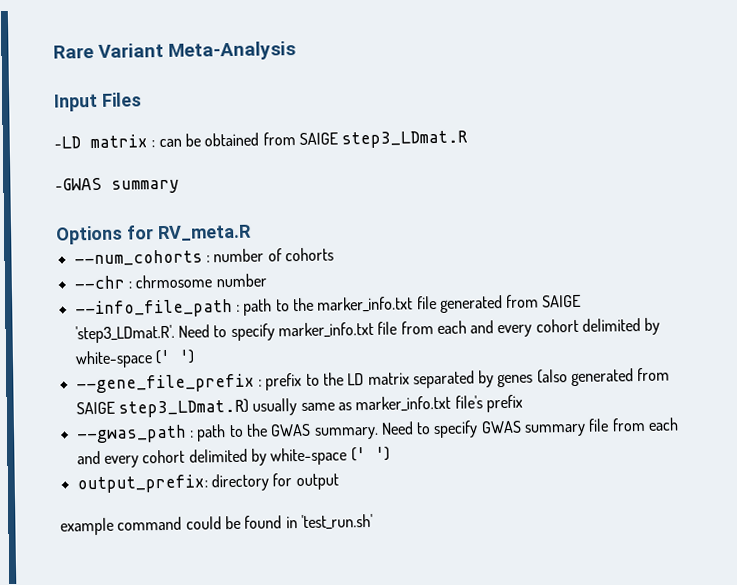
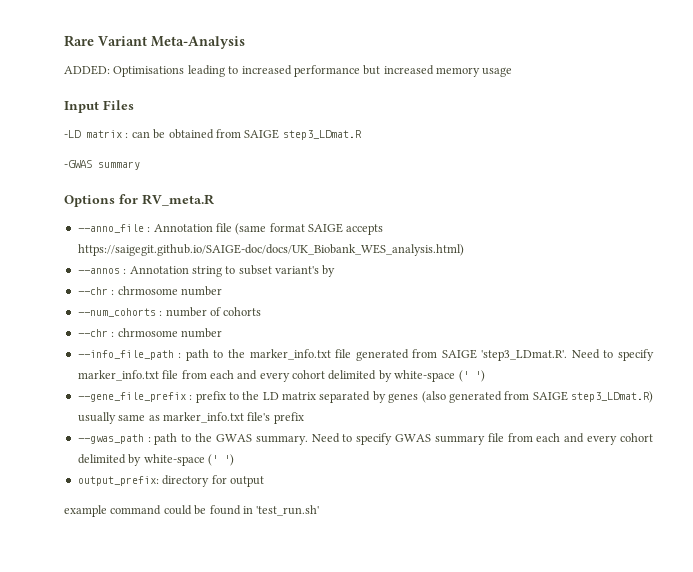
+ ADDED: Optimisations leading to increased performance but increased memory usage
+ --anno_file : Annotation file (same format SAIGE accepts https://saigegit.github.io/SAIGE-doc/docs/UK_Biobank_WES_analysis.html)
+ --annos : Annotation string to subset variant's by
+ --chr : chrmosome number

